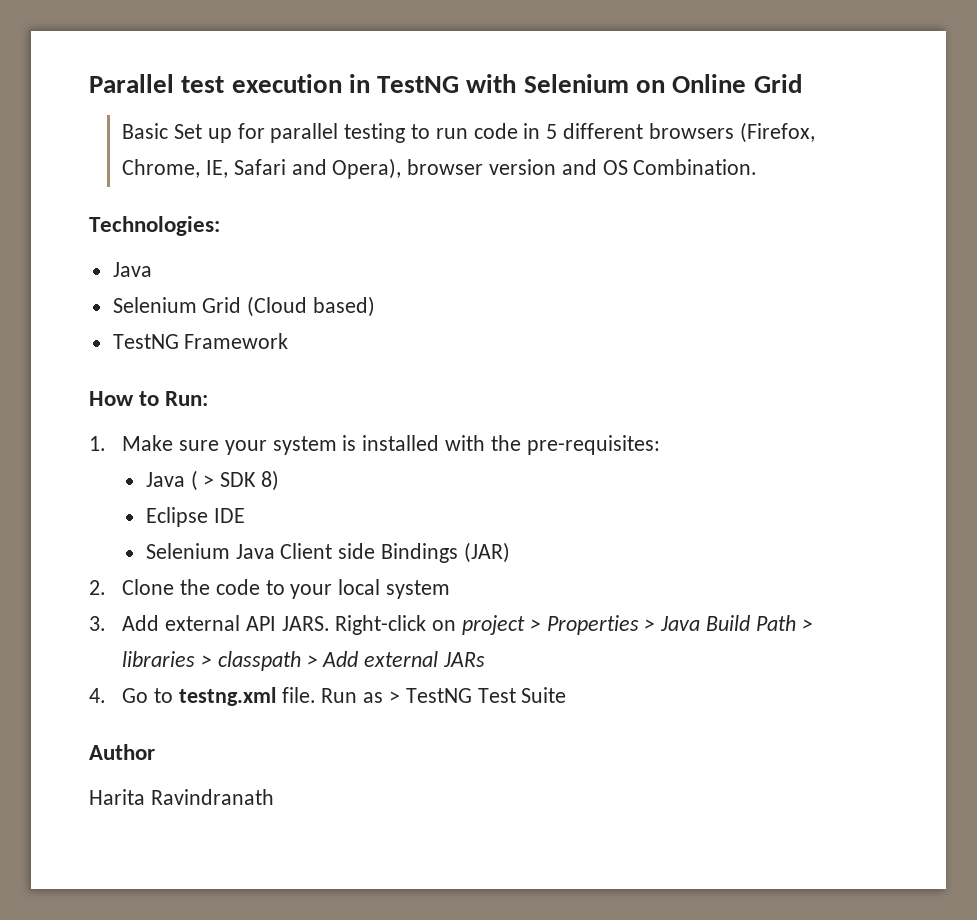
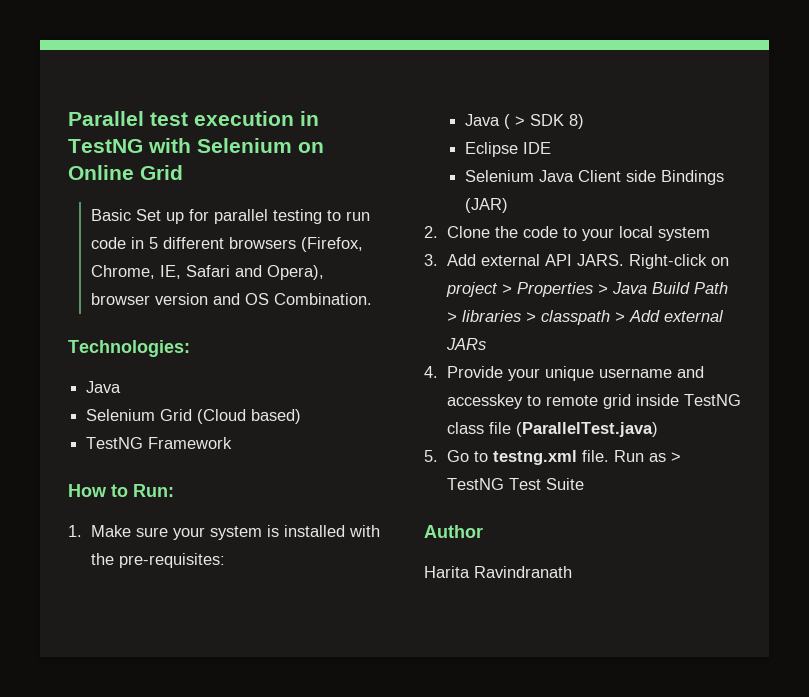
- 4. Go to testng.xml file.
+ 4. Provide your unique username and accesskey to remote grid inside TestNG class file (ParallelTest.java)
+ 5. Go to testng.xml file.

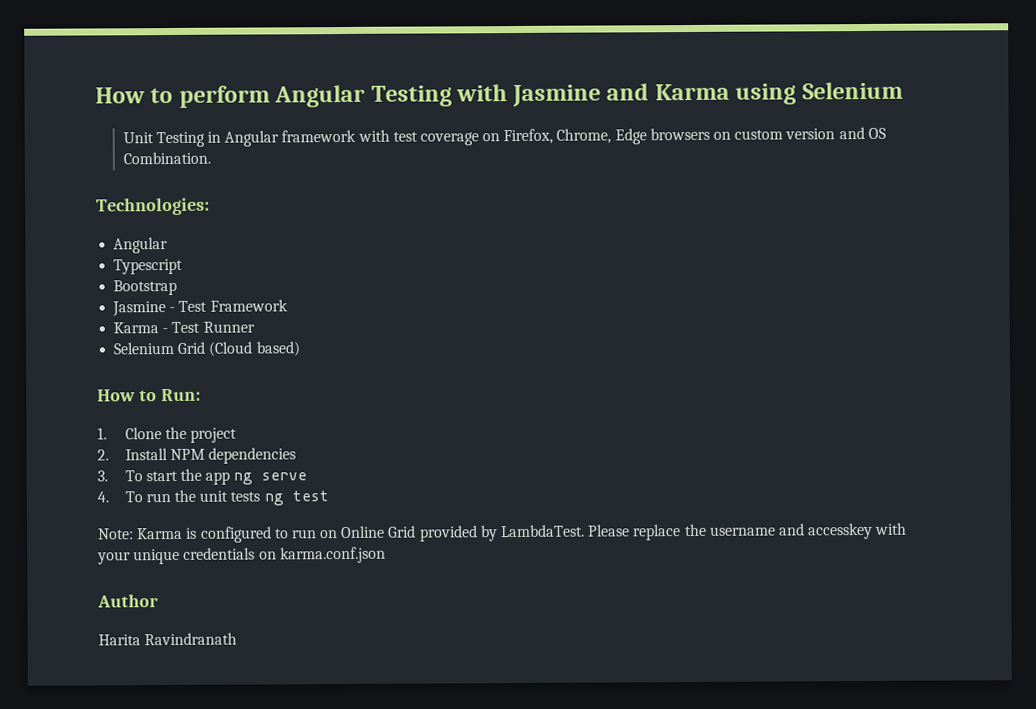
- Parallel test execution in TestNG with Selenium on Online Grid
- Basic Set up for parallel testing to run code in 5 different browsers (Firefox, Chrome, IE, Safari and Opera), browser version and OS Combination.
+ How to perform Angular Testing with Jasmine and Karma using Selenium
+ Unit Testing in Angular framework with test coverage on Firefox, Chrome, Edge browsers on custom version and OS Combination.
  Technologies:
- Java
+ Angular
+ Typescript
+ Bootstrap
+ Jasmine - Test Framework
+ Karma - Test Runner
- TestNG Framework
- 1. Make sure your system is installed with the pre-requisites:
- Java ( > SDK 8)
- Eclipse IDE
- Selenium Java Client side Bindings (JAR)
- 2. Clone the code to your local system
- 3. Add external API JARS. Right-click on project > Properties > Java Build Path > libraries > classpath > Add external JARs
- 4. Provide your unique username and accesskey to remote grid inside TestNG class file (ParallelTest.java)
- 5. Go to testng.xml file. Run as > TestNG Test Suite
+ 1. Clone the project
+ 2. Install NPM dependencies
+ 3. To start the app ng serve
+ 4. To run the unit tests ng test
+ Note: Karma is configured to run on Online Grid provided by LambdaTest. Please replace the username and accesskey with your unique credentials on karma.conf.json

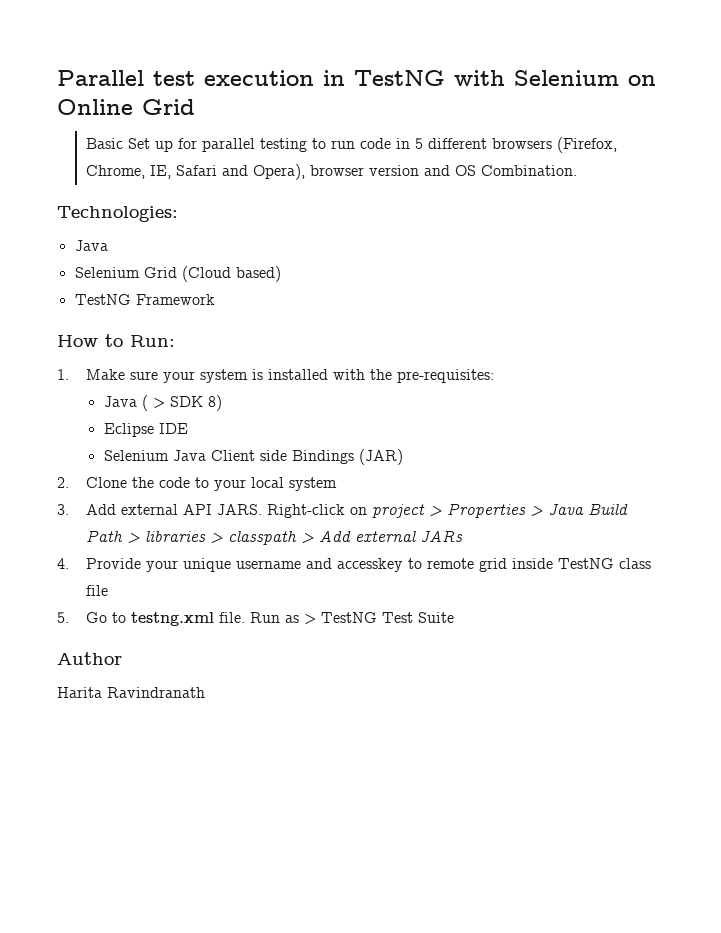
- How to perform Angular Testing with Jasmine and Karma using Selenium
- Unit Testing in Angular framework with test coverage on Firefox, Chrome, Edge browsers on custom version and OS Combination.
+ Parallel test execution in TestNG with Selenium on Online Grid
+ Basic Set up for parallel testing to run code in 5 different browsers (Firefox, Chrome, IE, Safari and Opera), browser version and OS Combination.
  Technologies:
- Angular
- Typescript
- Bootstrap
- Jasmine - Test Framework
- Karma - Test Runner
+ Java
+ TestNG Framework
- 1. Clone the project
- 2. Install NPM dependencies
- 3. To start the app ng serve
- 4. To run the unit tests ng test
- Note: Karma is configured to run on Online Grid provided by LambdaTest. Please replace the username and accesskey with your unique credentials on karma.conf.json
+ 1. Make sure your system is installed with the pre-requisites:
+ Java ( > SDK 8)
+ Eclipse IDE
+ Selenium Java Client side Bindings (JAR)
+ 2. Clone the code to your local system
+ 3. Add external API JARS. Right-click on project > Properties > Java Build Path > libraries > classpath > Add external JARs
+ 4. Provide your unique username and accesskey to remote grid inside TestNG class file
+ 5. Go to testng.xml file. Run as > TestNG Test Suite

